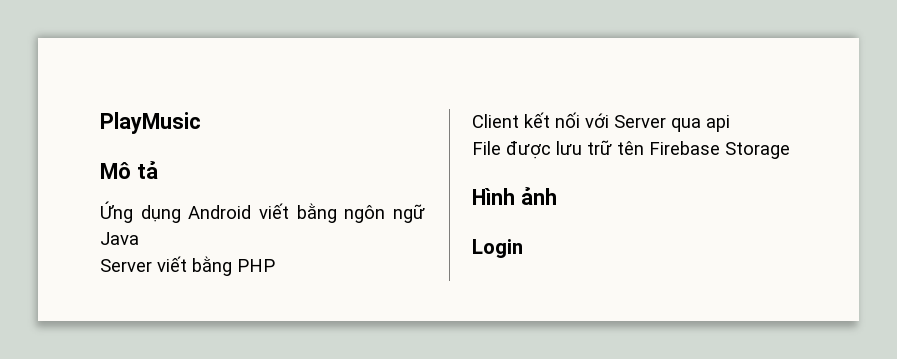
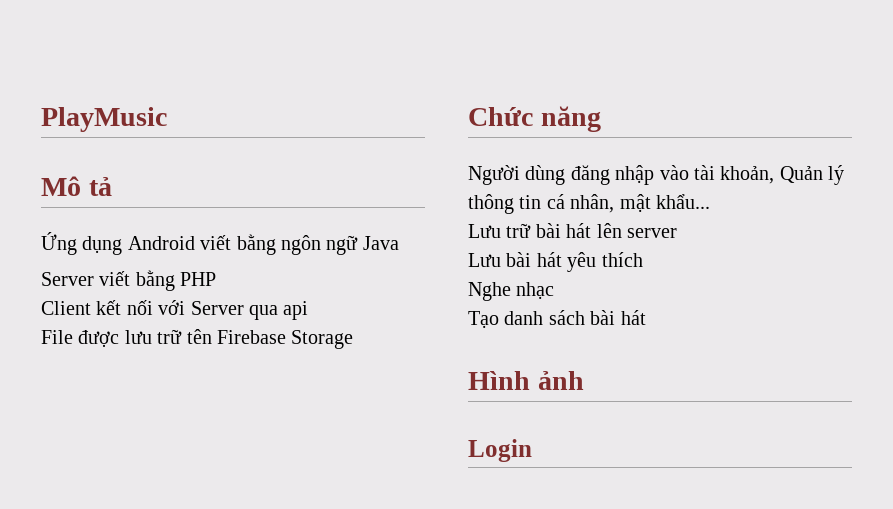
+ Chức năng
+ Người dùng đăng nhập vào tài khoản, Quản lý thông tin cá nhân, mật khẩu...
+ Lưu trữ bài hát lên server
+ Lưu bài hát yêu thích
+ Nghe nhạc
+ Tạo danh sách bài hát

